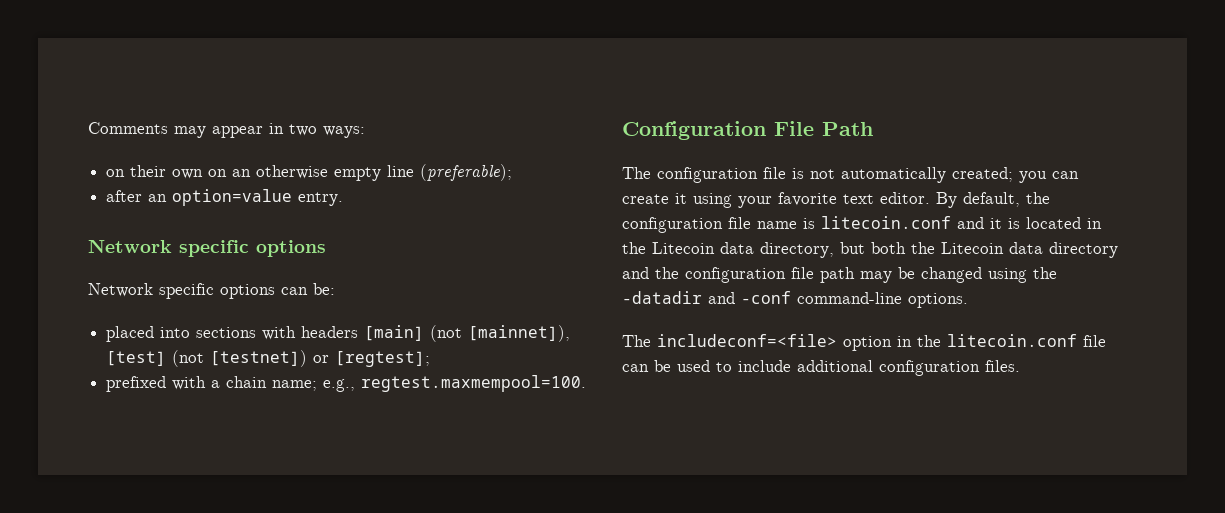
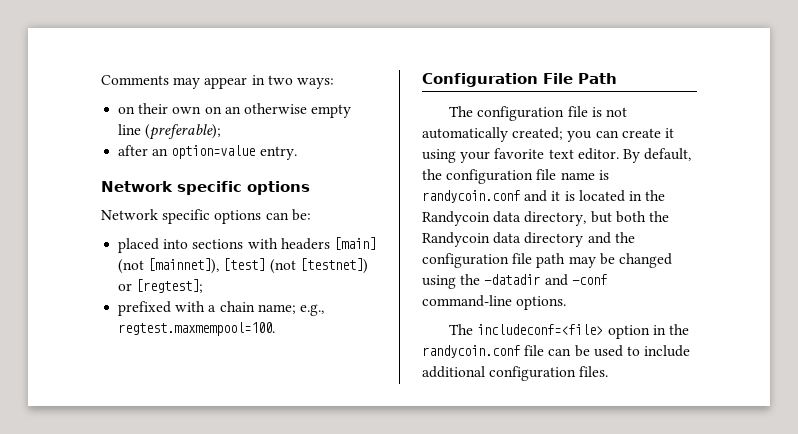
- By default, the configuration file name is litecoin.conf and it is located in the Litecoin data directory, but both the Litecoin data directory and the configuration file path may be changed using the -datadir and -conf command-line options.
+ By default, the configuration file name is randycoin.conf and it is located in the Randycoin data directory, but both the Randycoin data directory and the configuration file path may be changed using the -datadir and -conf command-line options.
- The includeconf=<file> option in the litecoin.conf file can be used to include additional configuration files.
+ The includeconf=<file> option in the randycoin.conf file can be used to include additional configuration files.

